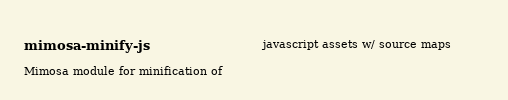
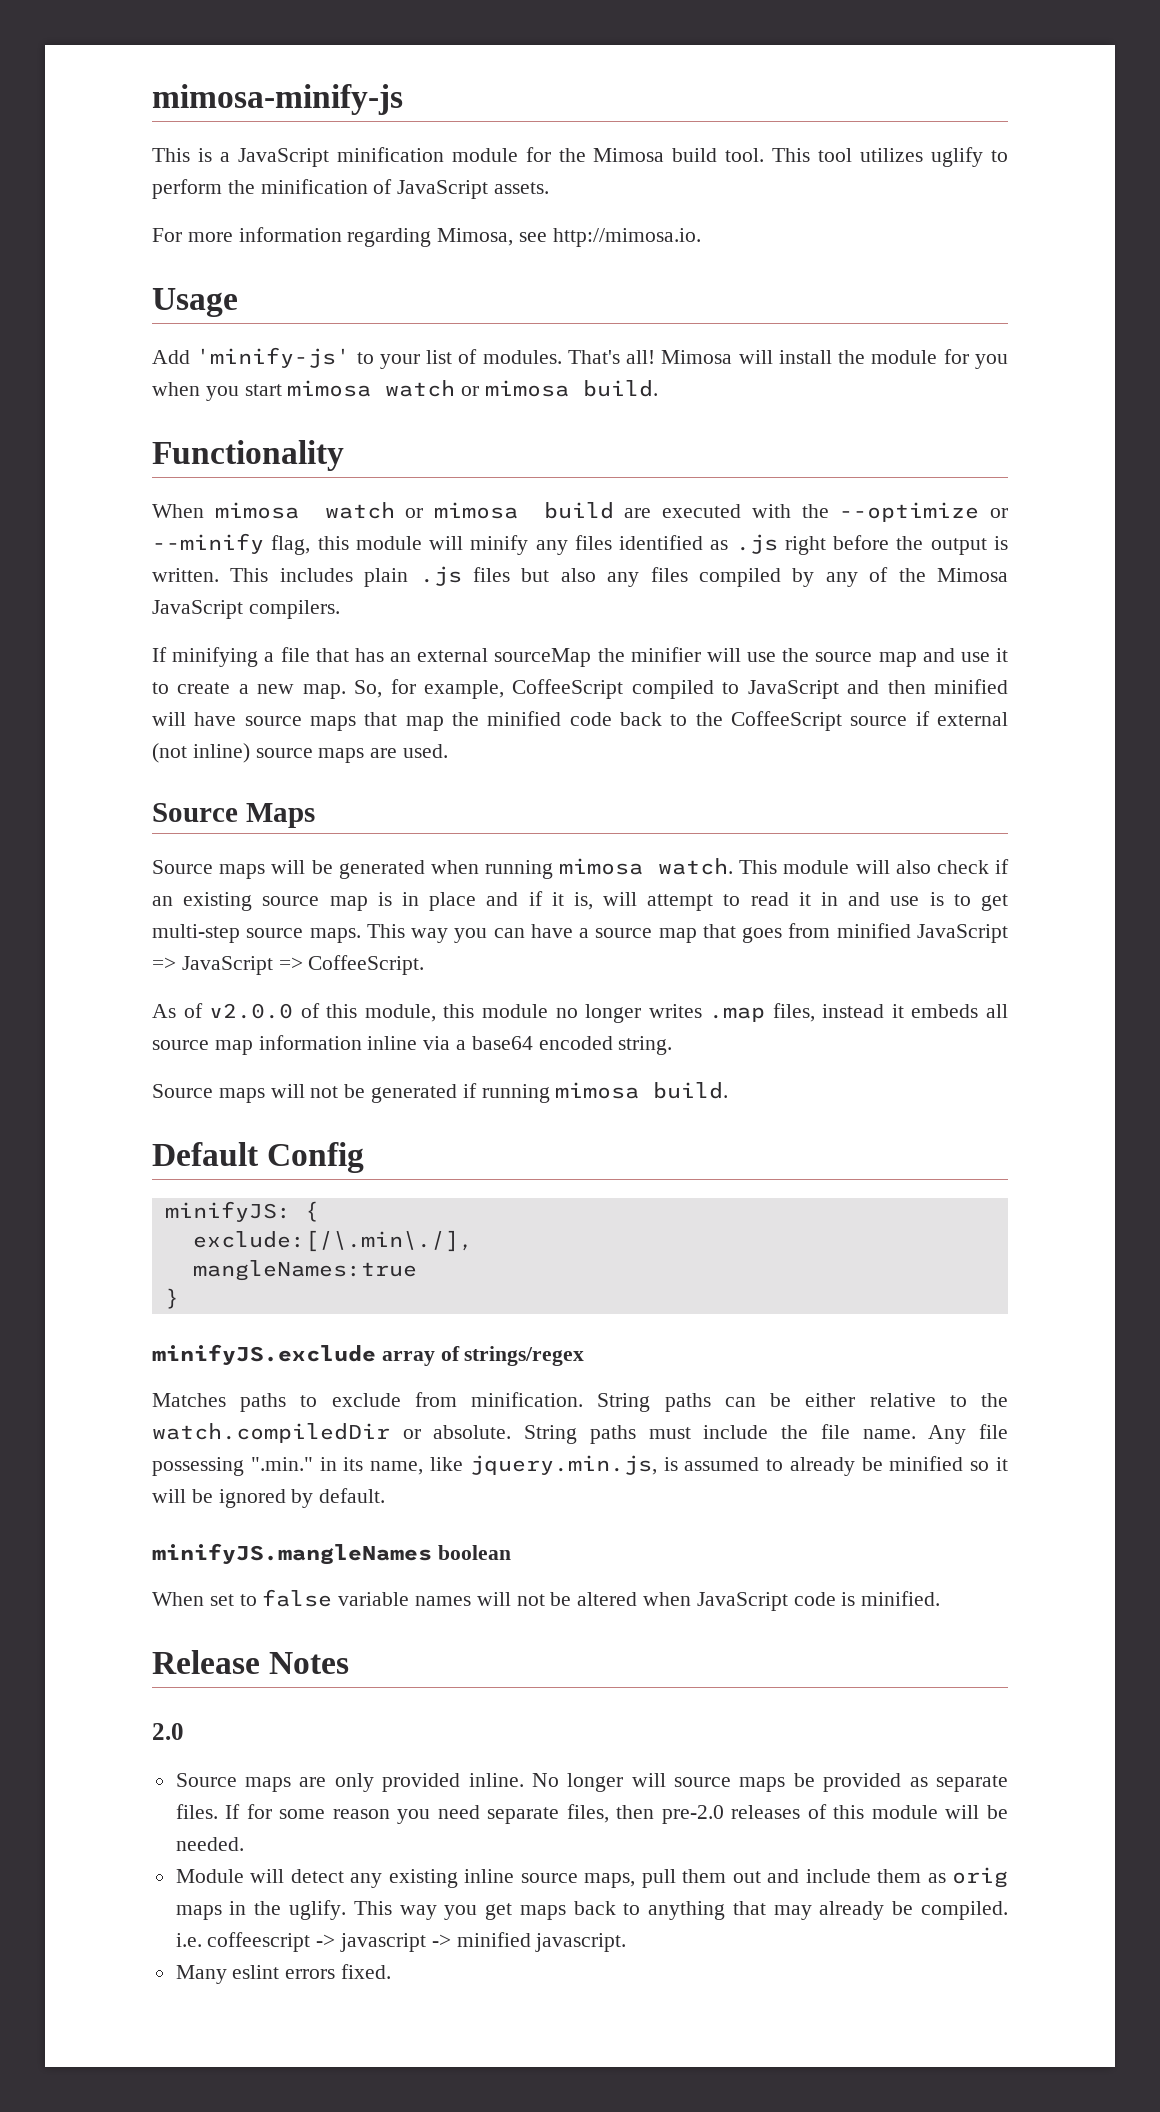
- Mimosa module for minification of javascript assets w/ source maps
+ This is a JavaScript minification module for the Mimosa build tool. This tool utilizes uglify to perform the minification of JavaScript assets.
+ For more information regarding Mimosa, see http://mimosa.io.
+ Usage
+ Add 'minify-js' to your list of modules. That's all! Mimosa will install the module for you when you start mimosa watch or mimosa build.
+ Functionality
+ When mimosa watch or mimosa build are executed with the --optimize or --minify flag, this module will minify any files identified as .js right before the output is written. This includes plain .js files but also any files compiled by any of the Mimosa JavaScript compilers.
+ If minifying a file that has an external sourceMap the minifier will use the source map and use it to create a new map. So, for example, CoffeeScript compiled to JavaScript and then minified will have source maps that map the minified code back to the CoffeeScript source if external (not inline) source maps are used.
+ Source Maps
+ Source maps will be generated when running mimosa watch. This module will also check if an existing source map is in place and if it is, will attempt to read it in and use is to get multi-step source maps. This way you can have a source map that goes from minified JavaScript => JavaScript => CoffeeScript.
+ As of v2.0.0 of this module, this module no longer writes .map files, instead it embeds all source map information inline via a base64 encoded string.
+ Source maps will not be generated if running mimosa build.
+ Default Config
+ minifyJS: {
+ exclude:[/\.min\./],
+ mangleNames:true
+ }
+ minifyJS.exclude array of strings/regex
+ Matches paths to exclude from minification. String paths can be either relative to the watch.compiledDir or absolute. String paths must include the file name. Any file possessing ".min." in its name, like jquery.min.js, is assumed to already be minified so it will be ignored by default.
+ minifyJS.mangleNames boolean
+ When set to false variable names will not be altered when JavaScript code is minified.
+ Release Notes
+ 2.0
+ Source maps are only provided inline. No longer will source maps be provided as separate files. If for some reason you need separate files, then pre-2.0 releases of this module will be needed.
+ Module will detect any existing inline source maps, pull them out and include them as orig maps in the uglify. This way you get maps back to anything that may already be compiled. i.e. coffeescript -> javascript -> minified javascript.
+ Many eslint errors fixed.

